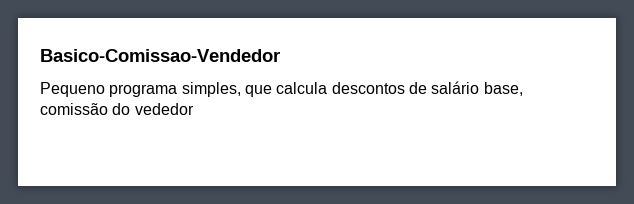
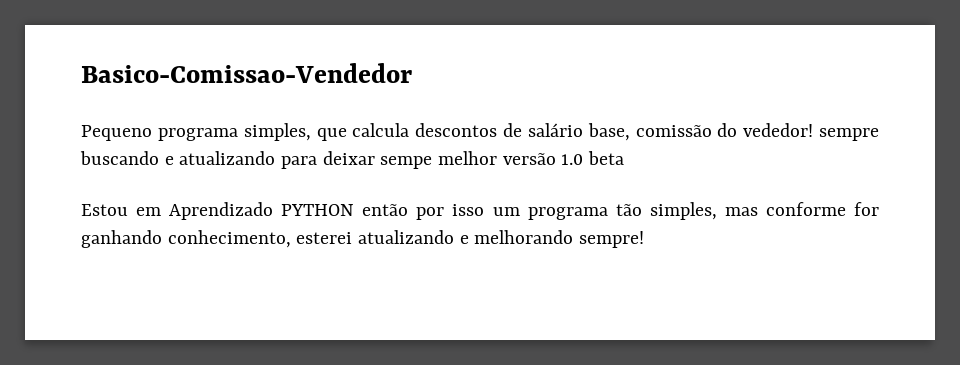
- Pequeno programa simples, que calcula descontos de salário base, comissão do vededor
+ Pequeno programa simples, que calcula descontos de salário base, comissão do vededor! sempre buscando e atualizando para deixar sempe melhor versão 1.0 beta
+ Estou em Aprendizado PYTHON então por isso um programa tão simples, mas conforme for ganhando conhecimento, esterei atualizando e melhorando sempre!

